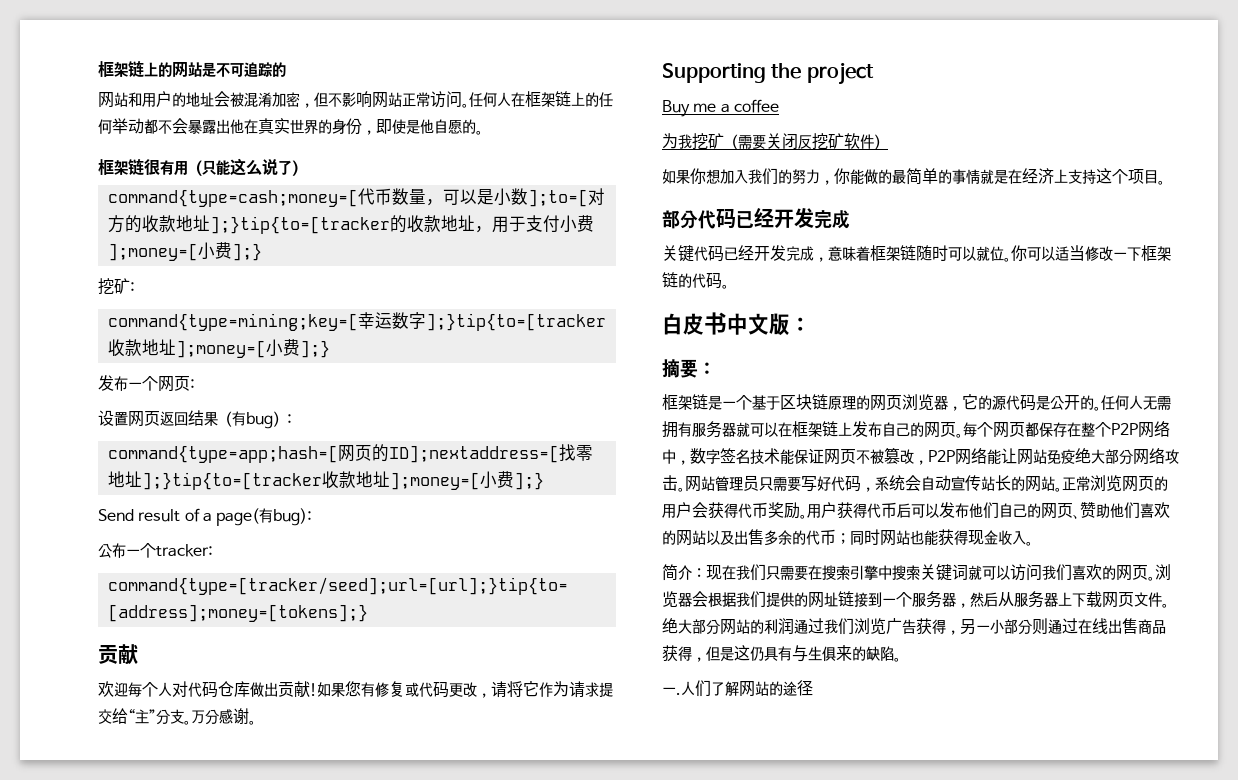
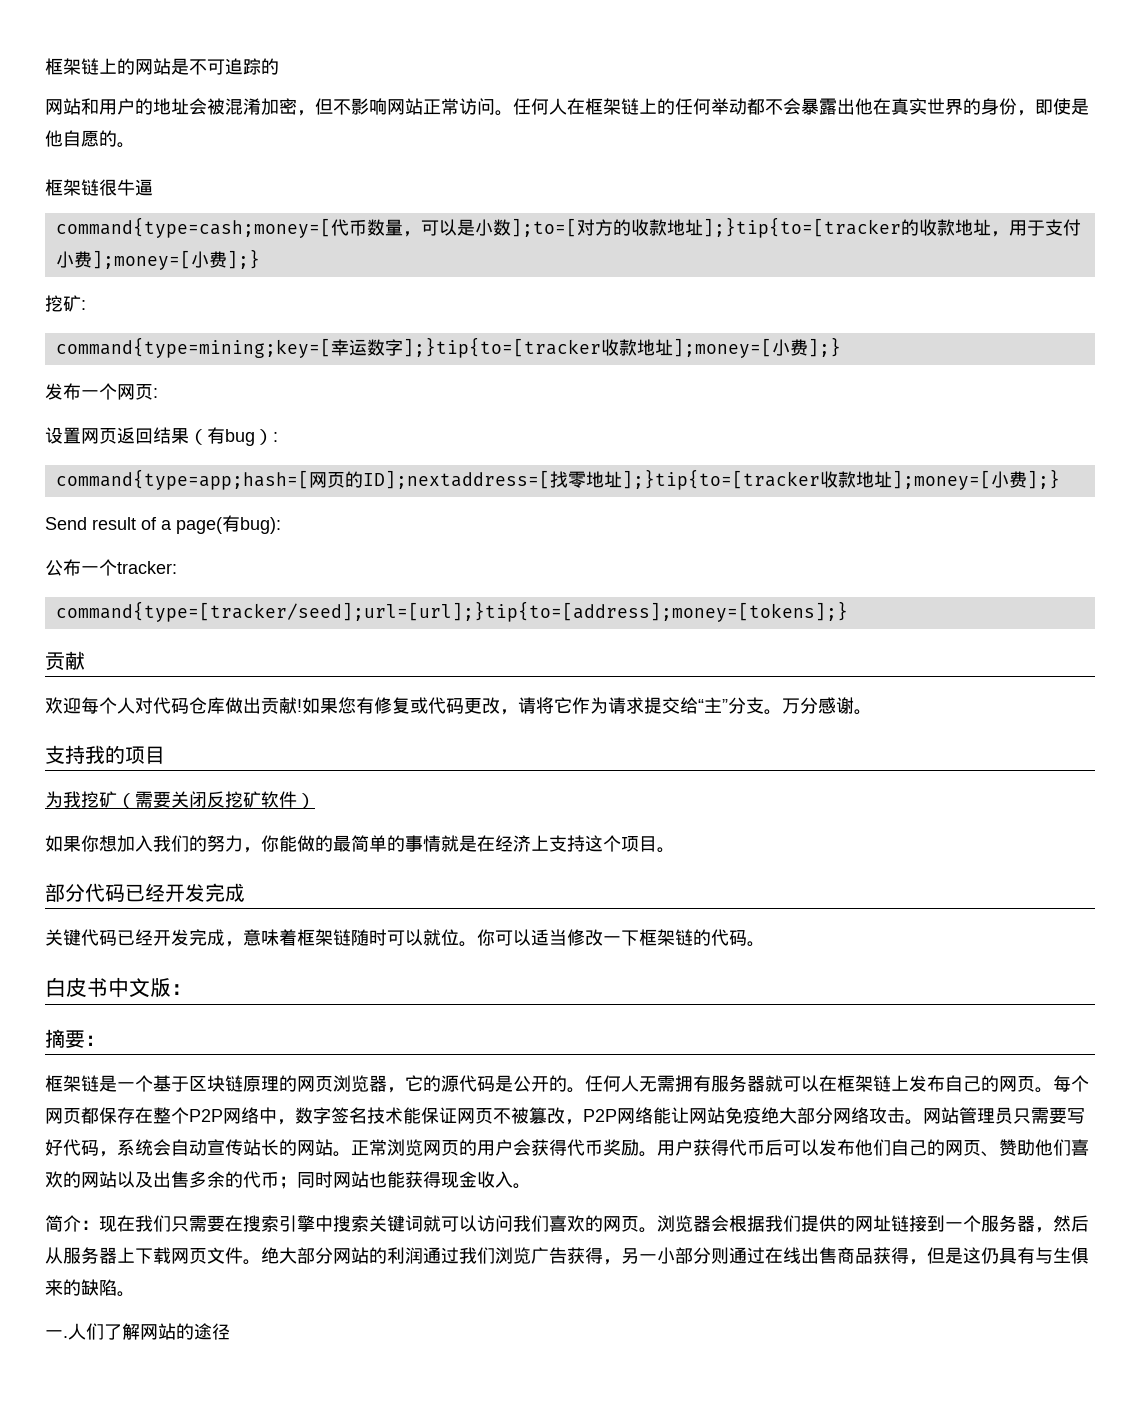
- 框架链很有用（只能这么说了）
+ 框架链很牛逼
- Supporting the project
- Buy me a coffee
+ 支持我的项目

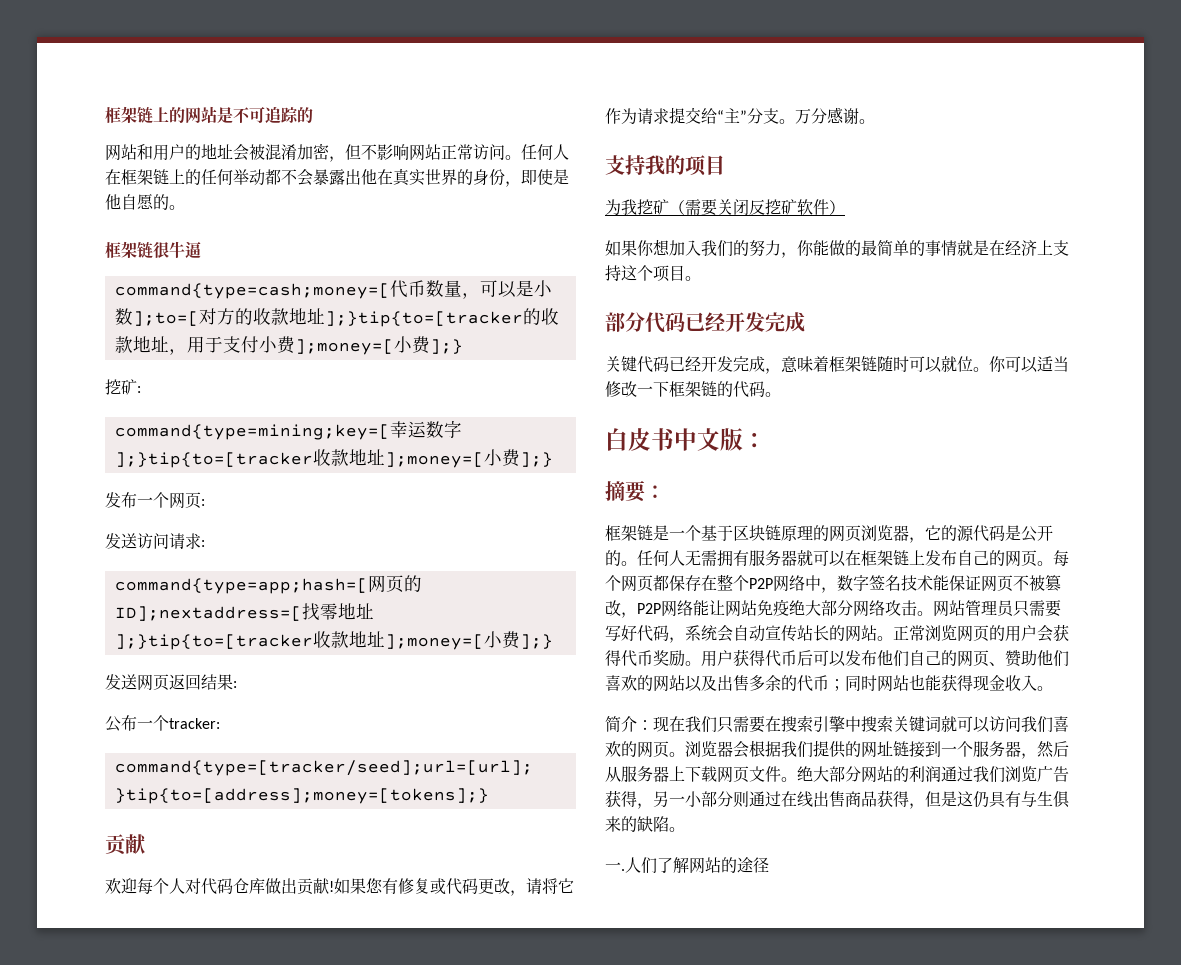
- 设置网页返回结果（有bug）:
+ 发送访问请求:
- Send result of a page(有bug):
+ 发送网页返回结果:

